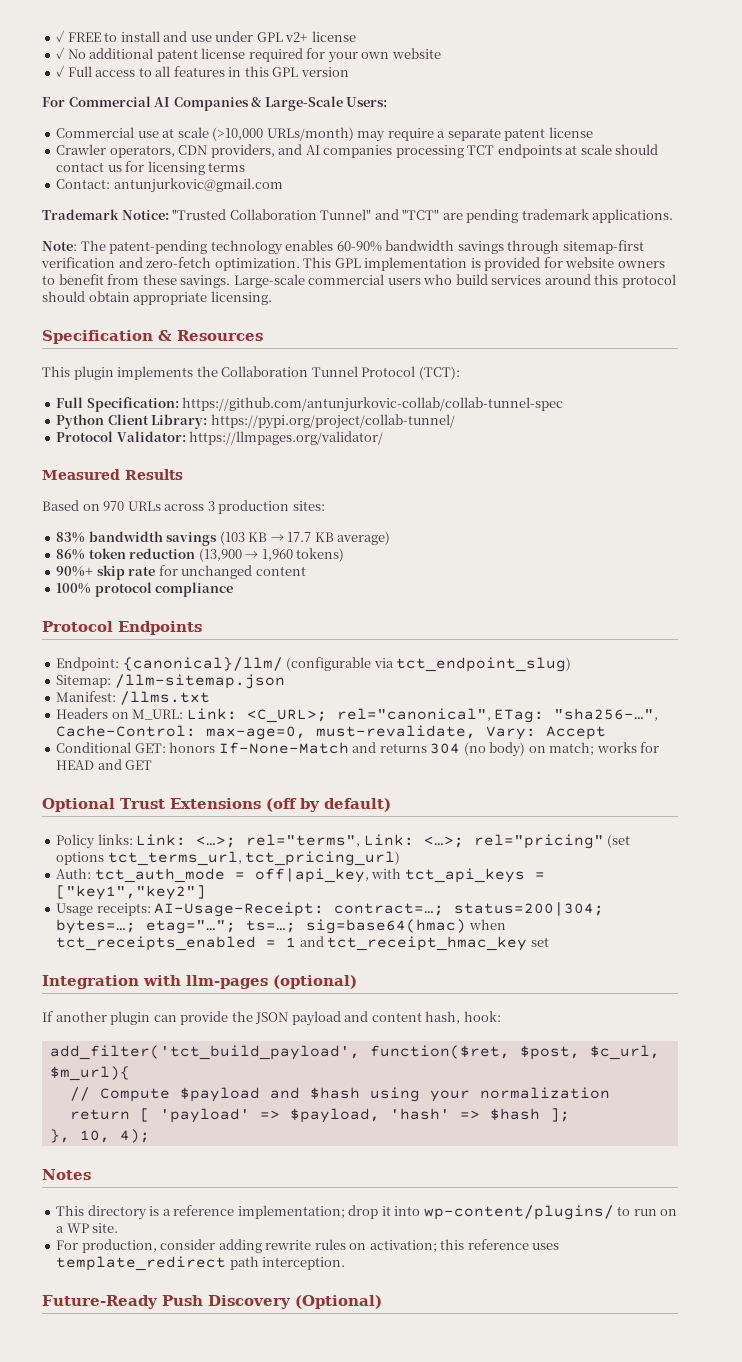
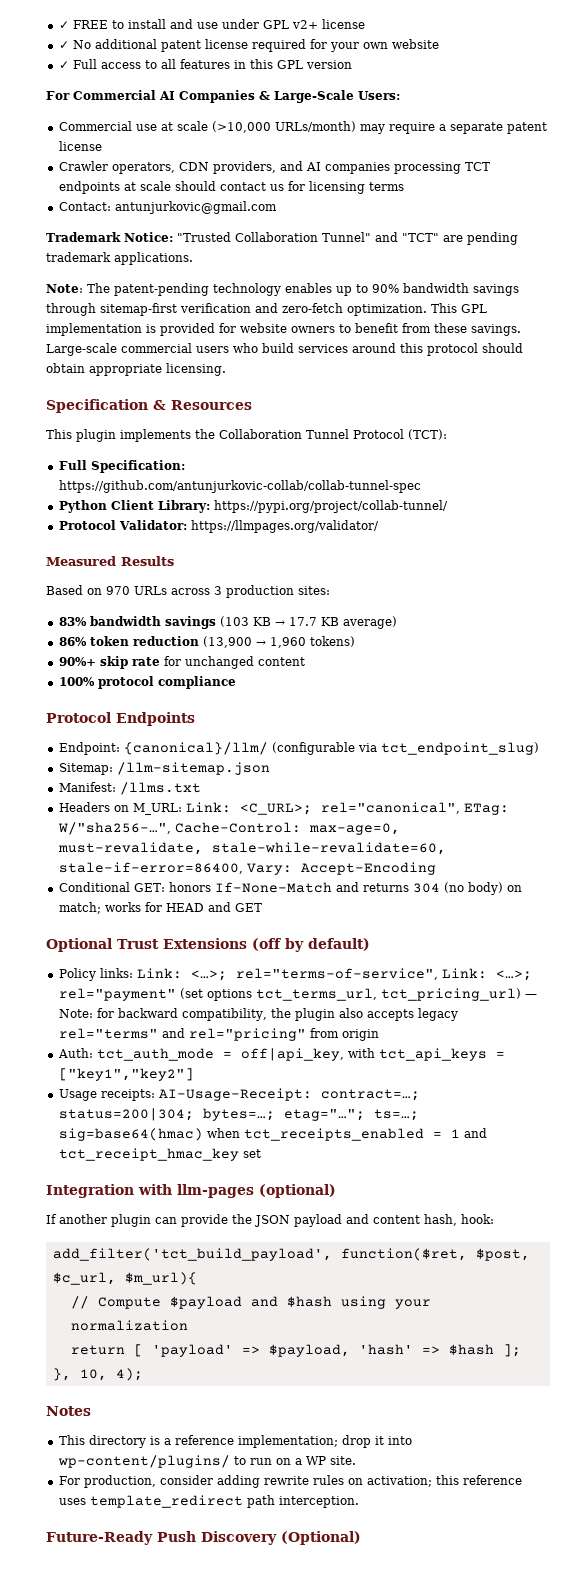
- Note: The patent-pending technology enables 60-90% bandwidth savings through sitemap-first verification and zero-fetch optimization.
+ Note: The patent-pending technology enables up to 90% bandwidth savings through sitemap-first verification and zero-fetch optimization.
- Headers on M_URL: Link: <C_URL>; rel="canonical", ETag: "sha256-…", Cache-Control: max-age=0, must-revalidate, Vary: Accept
+ Headers on M_URL: Link: <C_URL>; rel="canonical", ETag: W/"sha256-…", Cache-Control: max-age=0, must-revalidate, stale-while-revalidate=60, stale-if-error=86400, Vary: Accept-Encoding
- Policy links: Link: <…>; rel="terms", Link: <…>; rel="pricing" (set options tct_terms_url, tct_pricing_url)
+ Policy links: Link: <…>; rel="terms-of-service", Link: <…>; rel="payment" (set options tct_terms_url, tct_pricing_url) — Note: for backward compatibility, the plugin also accepts legacy rel="terms" and rel="pricing" from origin

